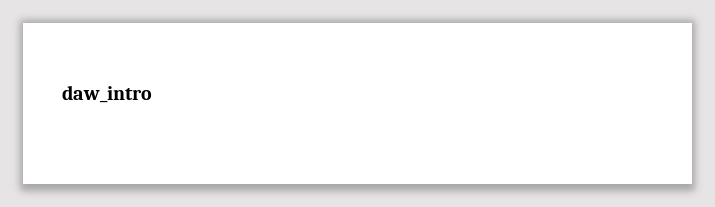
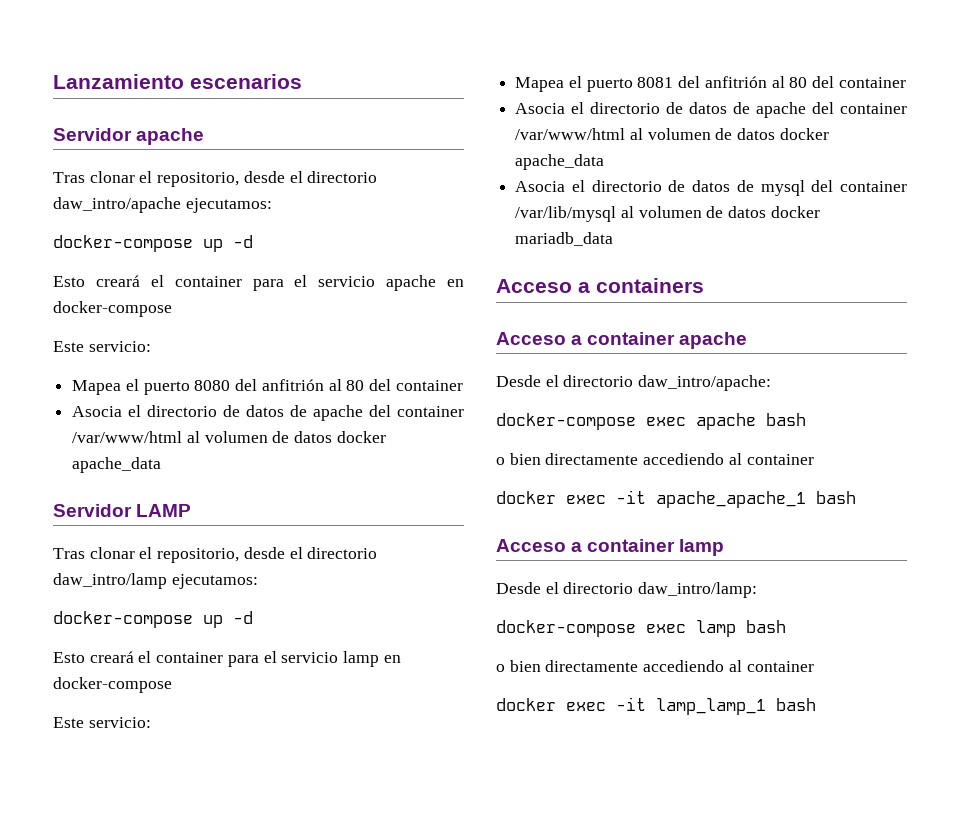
- daw_intro
+ Lanzamiento escenarios
+ Servidor apache
+ Tras clonar el repositorio, desde el directorio daw_intro/apache ejecutamos:
+ docker-compose up -d
+ Esto creará el container para el servicio apache en docker-compose
+ Este servicio:
+ Mapea el puerto 8080 del anfitrión al 80 del container
+ Asocia el directorio de datos de apache del container /var/www/html al volumen de datos docker apache_data
+ Servidor LAMP
+ Tras clonar el repositorio, desde el directorio daw_intro/lamp ejecutamos:
+ docker-compose up -d
+ Esto creará el container para el servicio lamp en docker-compose
+ Este servicio:
+ Mapea el puerto 8081 del anfitrión al 80 del container
+ Asocia el directorio de datos de apache del container /var/www/html al volumen de datos docker apache_data
+ Asocia el directorio de datos de mysql del container /var/lib/mysql al volumen de datos docker mariadb_data
+ Acceso a containers
+ Acceso a container apache
+ Desde el directorio daw_intro/apache:
+ docker-compose exec apache bash
+ o bien directamente accediendo al container
+ docker exec -it apache_apache_1 bash
+ Acceso a container lamp
+ Desde el directorio daw_intro/lamp:
+ docker-compose exec lamp bash
+ o bien directamente accediendo al container
+ docker exec -it lamp_lamp_1 bash

